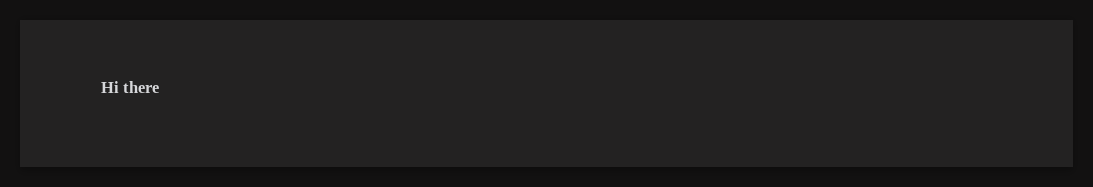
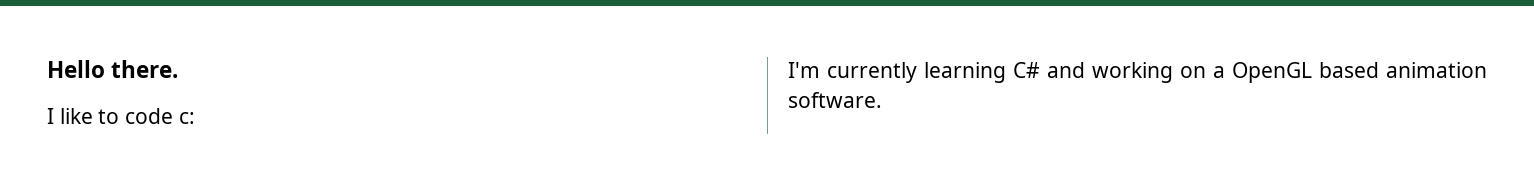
- Hi there
+ Hello there.
+ I like to code c:
+ I'm currently learning C# and working on a OpenGL based animation software.

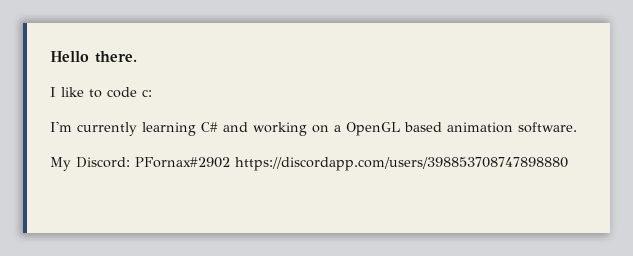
+ My Discord: PFornax#2902 https://discordapp.com/users/398853708747898880

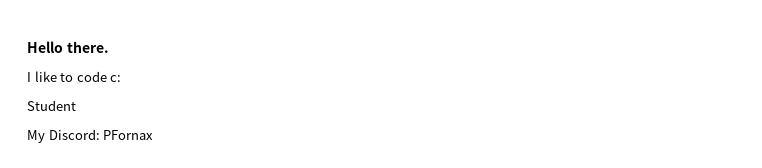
- I'm currently learning C# and working on a OpenGL based animation software.
+ Student
- My Discord: PFornax#2902 https://discordapp.com/users/398853708747898880
+ My Discord: PFornax

